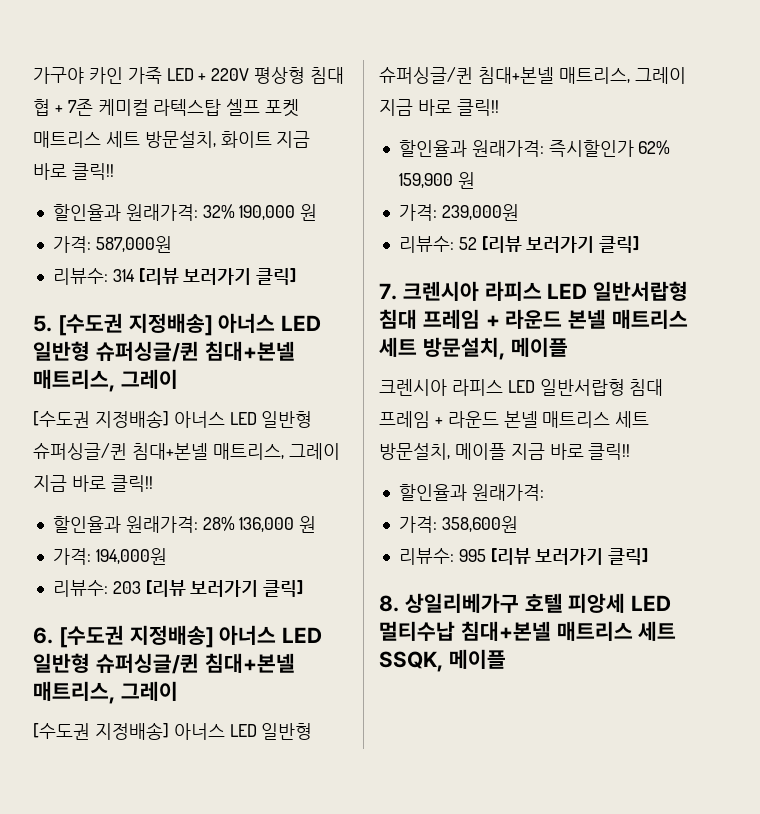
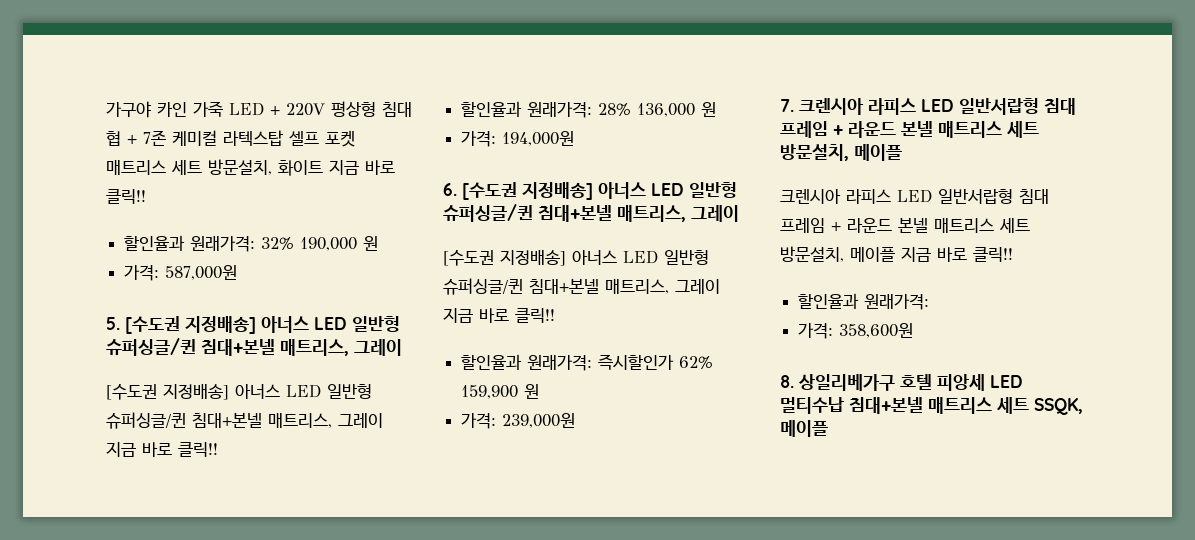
- 리뷰수: 314 [리뷰 보러가기 클릭]
- 리뷰수: 203 [리뷰 보러가기 클릭]
- 리뷰수: 52 [리뷰 보러가기 클릭]
- 리뷰수: 995 [리뷰 보러가기 클릭]

